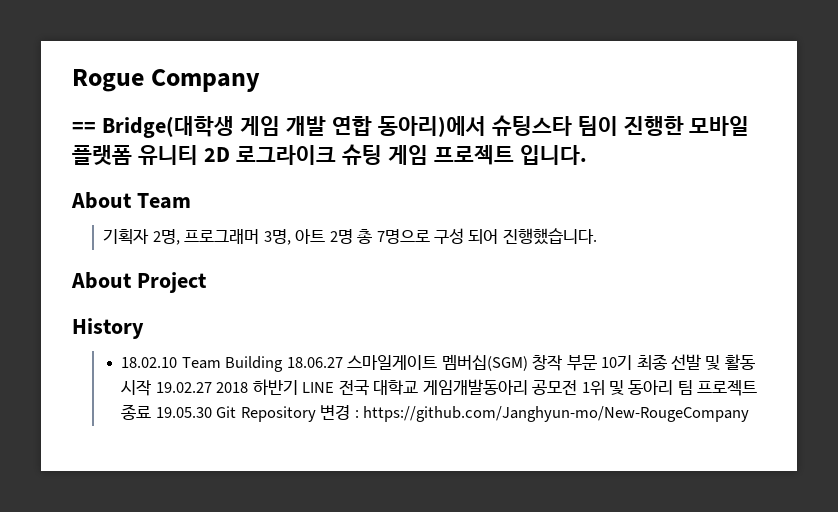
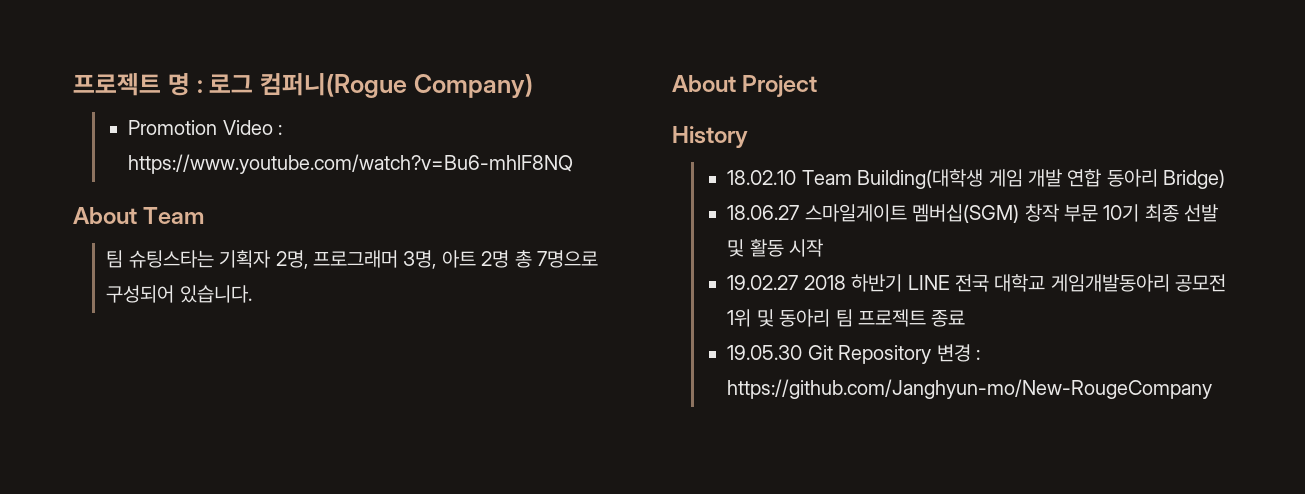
- Rogue Company
- == Bridge(대학생 게임 개발 연합 동아리)에서 슈팅스타 팀이 진행한 모바일 플랫폼 유니티 2D 로그라이크 슈팅 게임 프로젝트 입니다.
+ 프로젝트 명 : 로그 컴퍼니(Rogue Company)
+ Promotion Video : https://www.youtube.com/watch?v=Bu6-mhlF8NQ
- 기획자 2명, 프로그래머 3명, 아트 2명 총 7명으로 구성 되어 진행했습니다.
+ 팀 슈팅스타는 기획자 2명, 프로그래머 3명, 아트 2명 총 7명으로 구성되어 있습니다.
- 18.02.10 Team Building 18.06.27 스마일게이트 멤버십(SGM) 창작 부문 10기 최종 선발 및 활동 시작 19.02.27 2018 하반기 LINE 전국 대학교 게임개발동아리 공모전 1위 및 동아리 팀 프로젝트 종료 19.05.30 Git Repository 변경 : https://github.com/Janghyun-mo/New-RougeCompany
+ 18.02.10 Team Building(대학생 게임 개발 연합 동아리 Bridge)
+ 18.06.27 스마일게이트 멤버십(SGM) 창작 부문 10기 최종 선발 및 활동 시작
+ 19.02.27 2018 하반기 LINE 전국 대학교 게임개발동아리 공모전 1위 및 동아리 팀 프로젝트 종료
+ 19.05.30 Git Repository 변경 : https://github.com/Janghyun-mo/New-RougeCompany

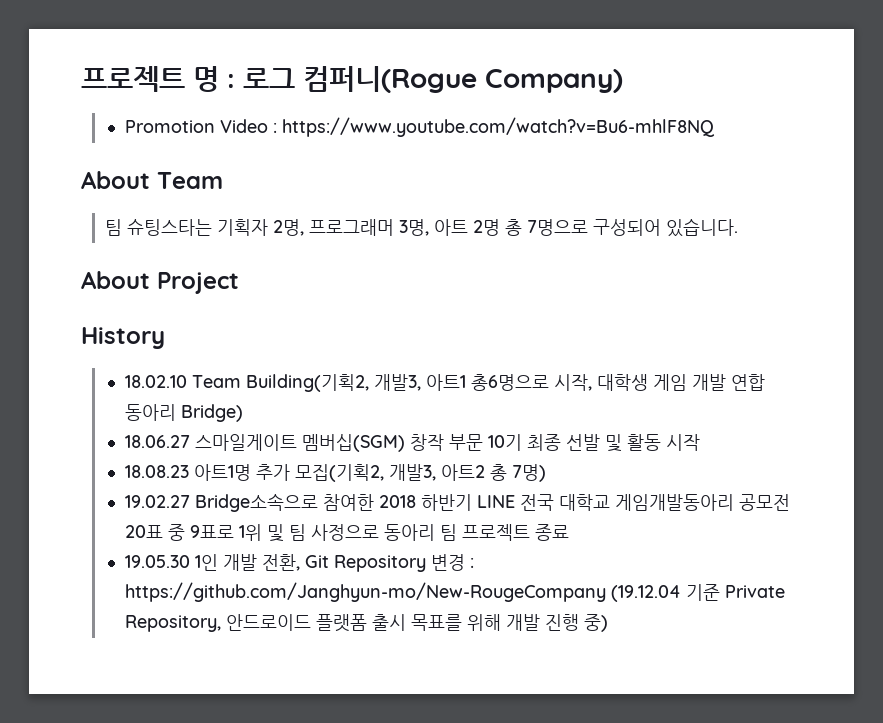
- 18.02.10 Team Building(대학생 게임 개발 연합 동아리 Bridge)
+ 18.02.10 Team Building(기획2, 개발3, 아트1 총6명으로 시작, 대학생 게임 개발 연합 동아리 Bridge)
+ 18.08.23 아트1명 추가 모집(기획2, 개발3, 아트2 총 7명)
- 19.02.27 2018 하반기 LINE 전국 대학교 게임개발동아리 공모전 1위 및 동아리 팀 프로젝트 종료
+ 19.02.27 Bridge소속으로 참여한 2018 하반기 LINE 전국 대학교 게임개발동아리 공모전 20표 중 9표로 1위 및 팀 사정으로 동아리 팀 프로젝트 종료
- 19.05.30 Git Repository 변경 : https://github.com/Janghyun-mo/New-RougeCompany
+ 19.05.30 1인 개발 전환, Git Repository 변경 : https://github.com/Janghyun-mo/New-RougeCompany (19.12.04 기준 Private Repository, 안드로이드 플랫폼 출시 목표를 위해 개발 진행 중)

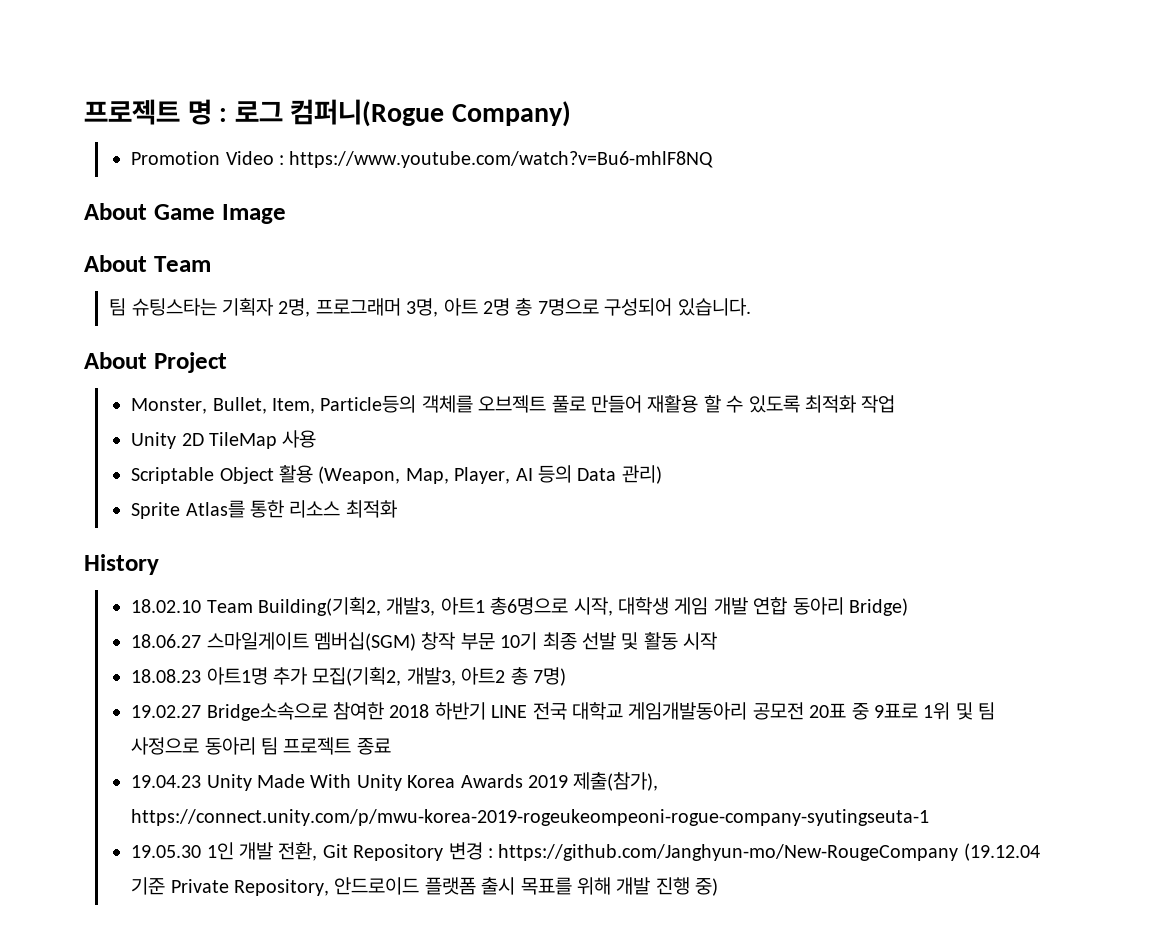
+ About Game Image
+ Monster, Bullet, Item, Particle등의 객체를 오브젝트 풀로 만들어 재활용 할 수 있도록 최적화 작업
+ Unity 2D TileMap 사용
+ Scriptable Object 활용 (Weapon, Map, Player, AI 등의 Data 관리)
+ Sprite Atlas를 통한 리소스 최적화
+ 19.04.23 Unity Made With Unity Korea Awards 2019 제출(참가), https://connect.unity.com/p/mwu-korea-2019-rogeukeompeoni-rogue-company-syutingseuta-1

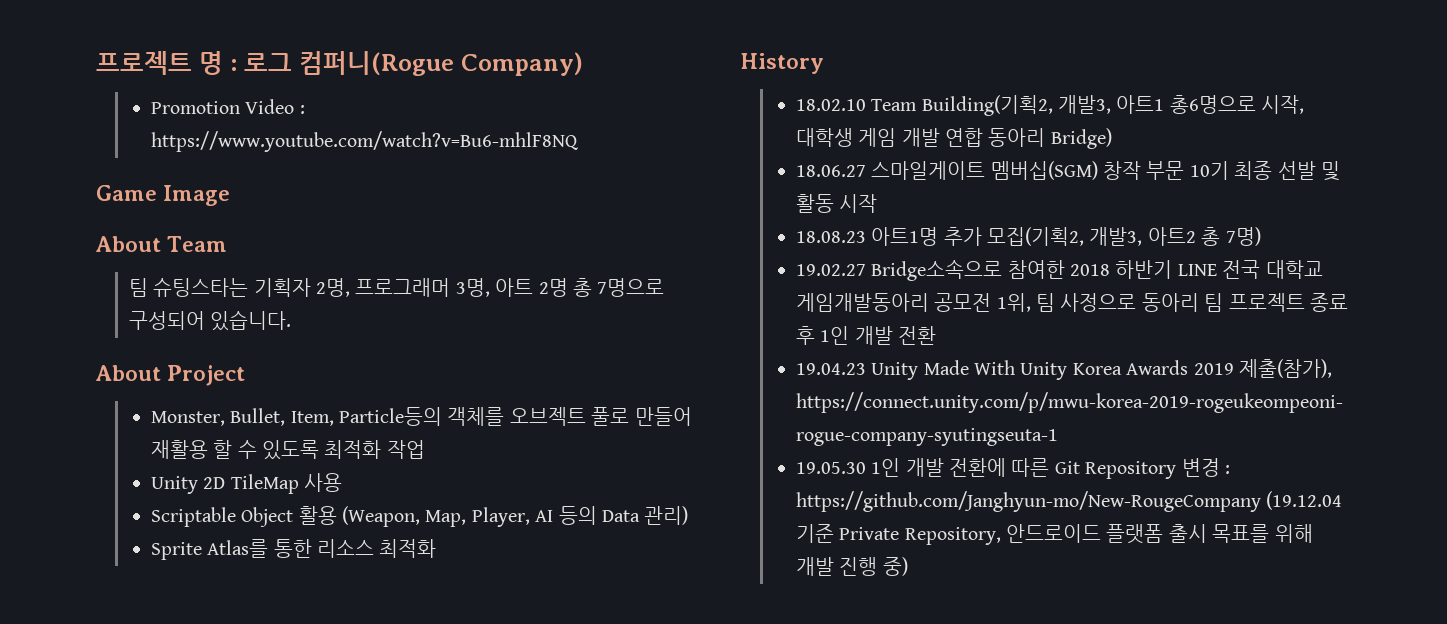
- About Game Image
+ Game Image
- 19.02.27 Bridge소속으로 참여한 2018 하반기 LINE 전국 대학교 게임개발동아리 공모전 20표 중 9표로 1위 및 팀 사정으로 동아리 팀 프로젝트 종료
+ 19.02.27 Bridge소속으로 참여한 2018 하반기 LINE 전국 대학교 게임개발동아리 공모전 1위, 팀 사정으로 동아리 팀 프로젝트 종료 후 1인 개발 전환
- 19.05.30 1인 개발 전환, Git Repository 변경 : https://github.com/Janghyun-mo/New-RougeCompany (19.12.04 기준 Private Repository, 안드로이드 플랫폼 출시 목표를 위해 개발 진행 중)
+ 19.05.30 1인 개발 전환에 따른 Git Repository 변경 : https://github.com/Janghyun-mo/New-RougeCompany (19.12.04 기준 Private Repository, 안드로이드 플랫폼 출시 목표를 위해 개발 진행 중)

